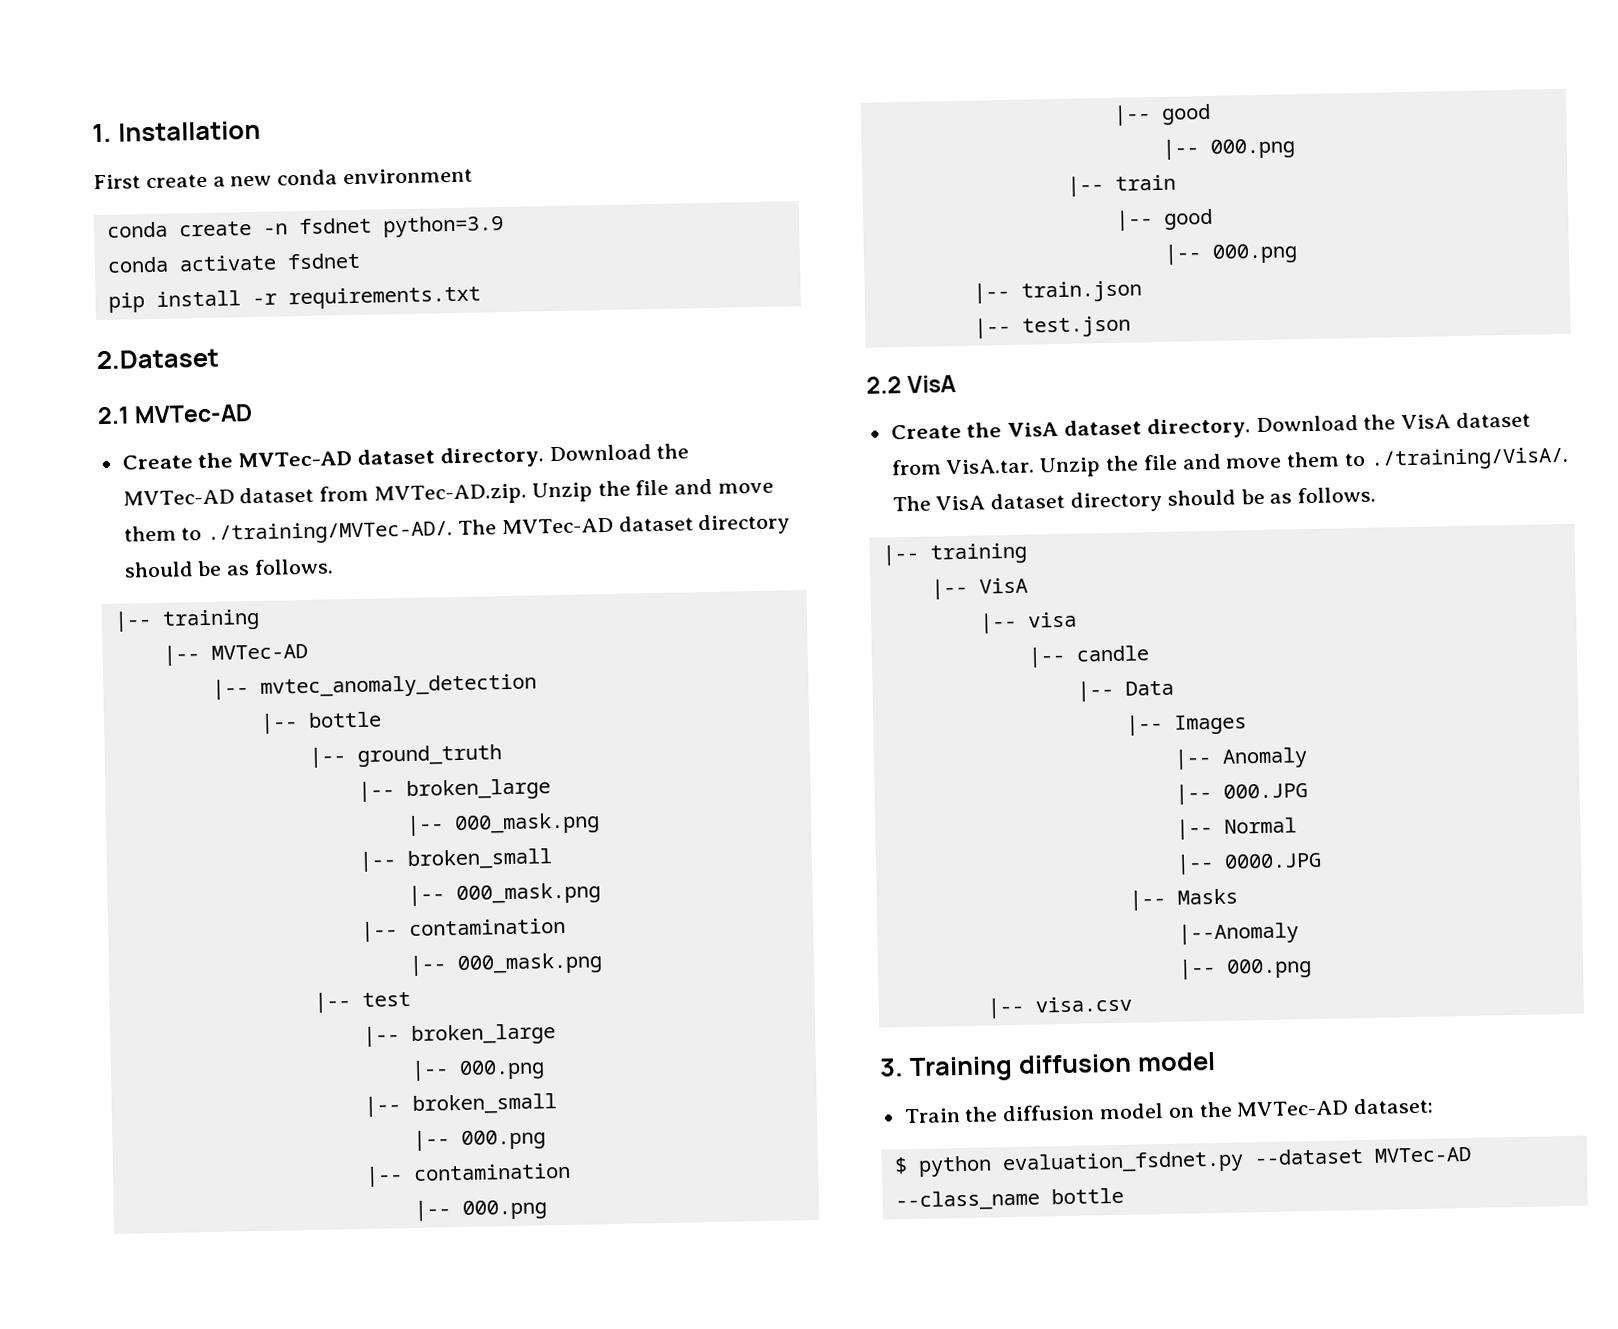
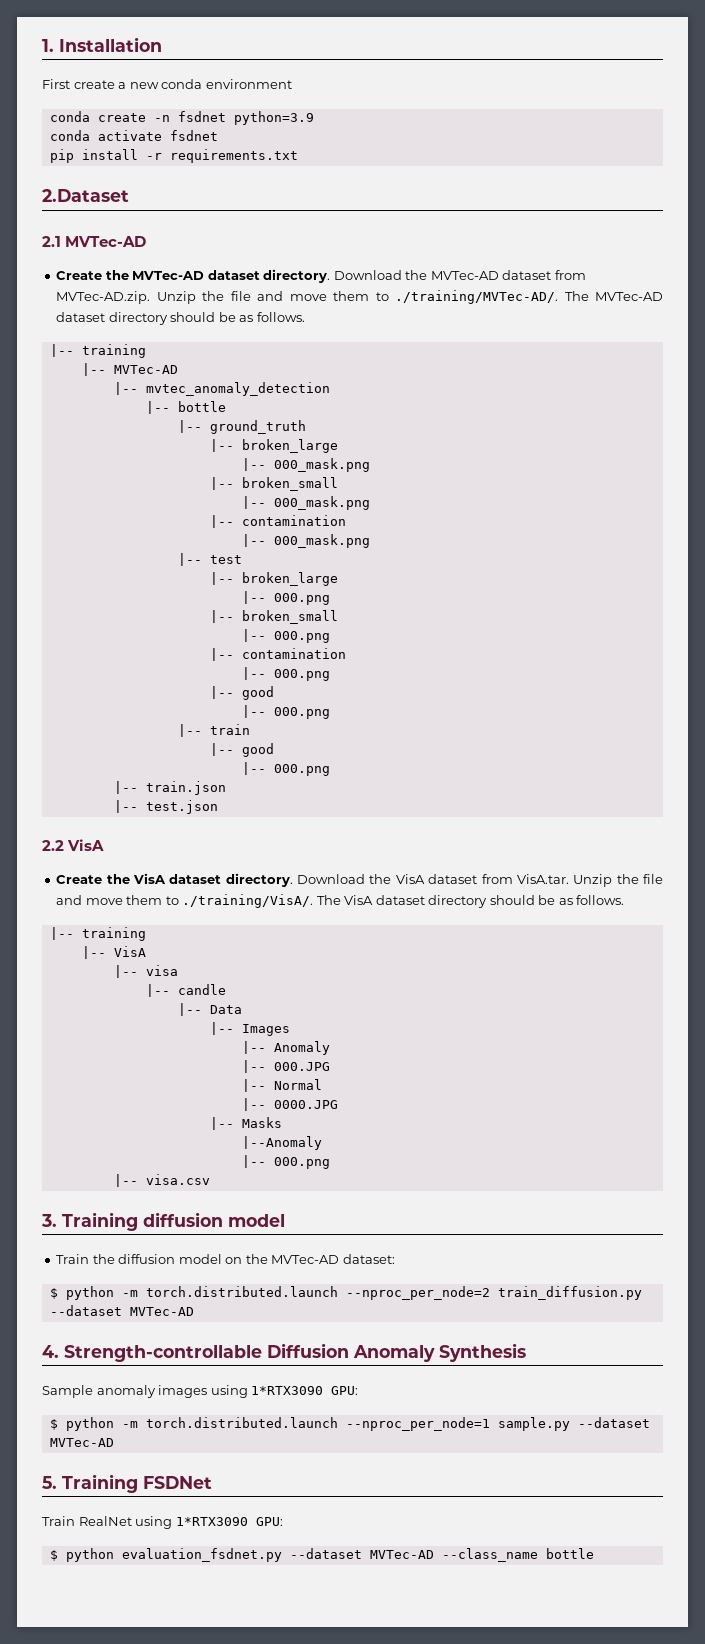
+ $ python -m torch.distributed.launch --nproc_per_node=2 train_diffusion.py --dataset MVTec-AD
+ 4. Strength-controllable Diffusion Anomaly Synthesis
+ Sample anomaly images using 1*RTX3090 GPU:
+ $ python -m torch.distributed.launch --nproc_per_node=1 sample.py --dataset MVTec-AD
+ 5. Training FSDNet
+ Train RealNet using 1*RTX3090 GPU:

